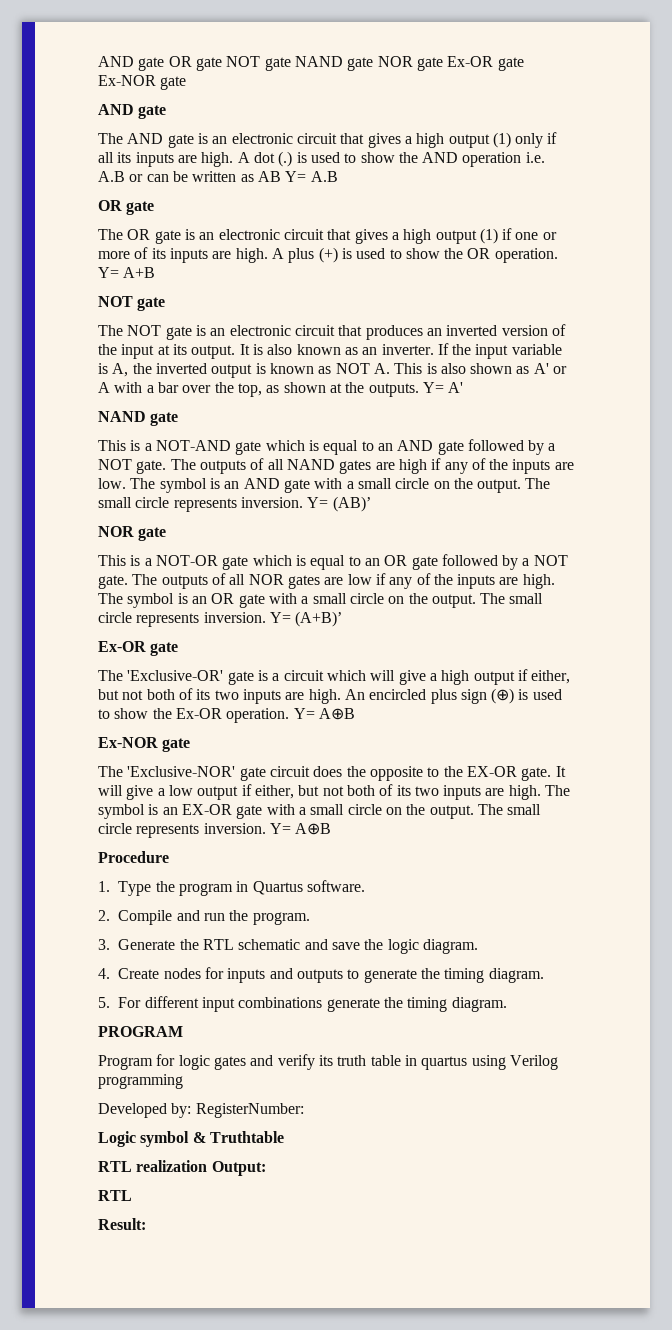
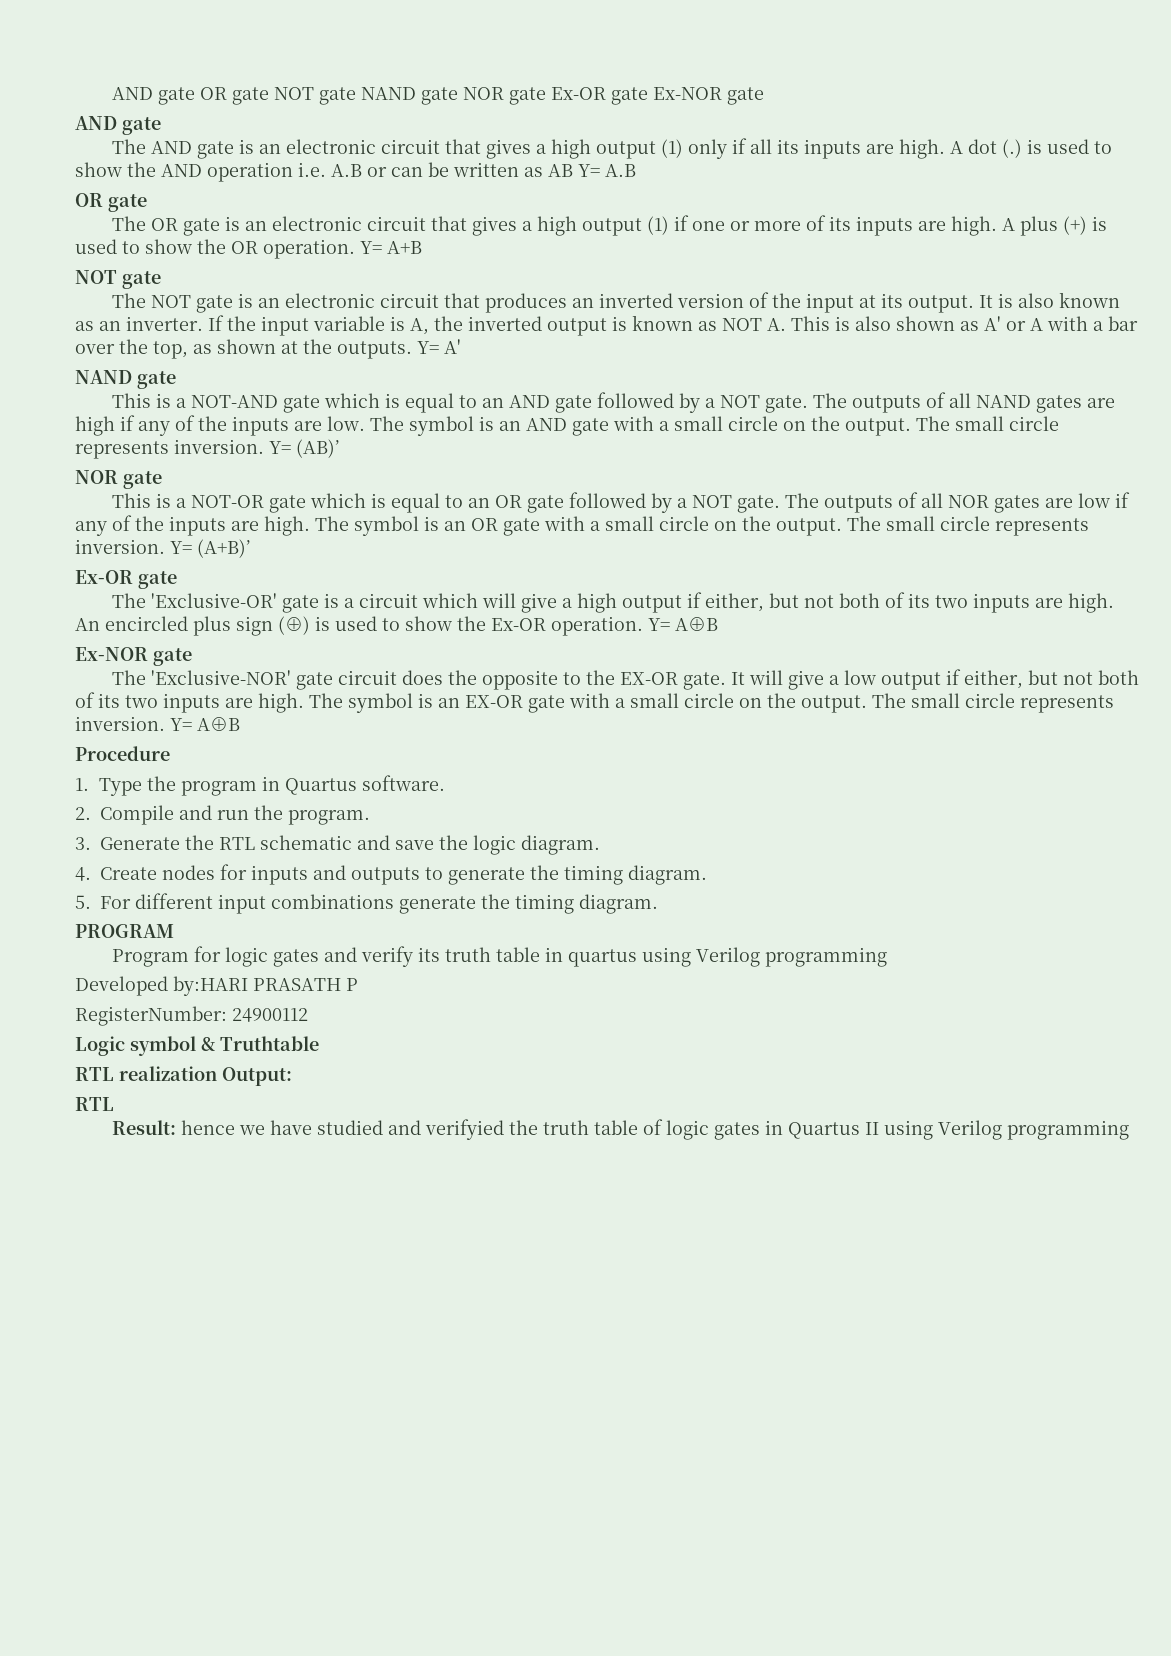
- Developed by: RegisterNumber:
+ Developed by:HARI PRASATH P
+ RegisterNumber: 24900112
- Result:
+ Result: hence we have studied and verifyied the truth table of logic gates in Quartus II using Verilog programming

